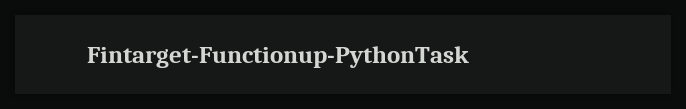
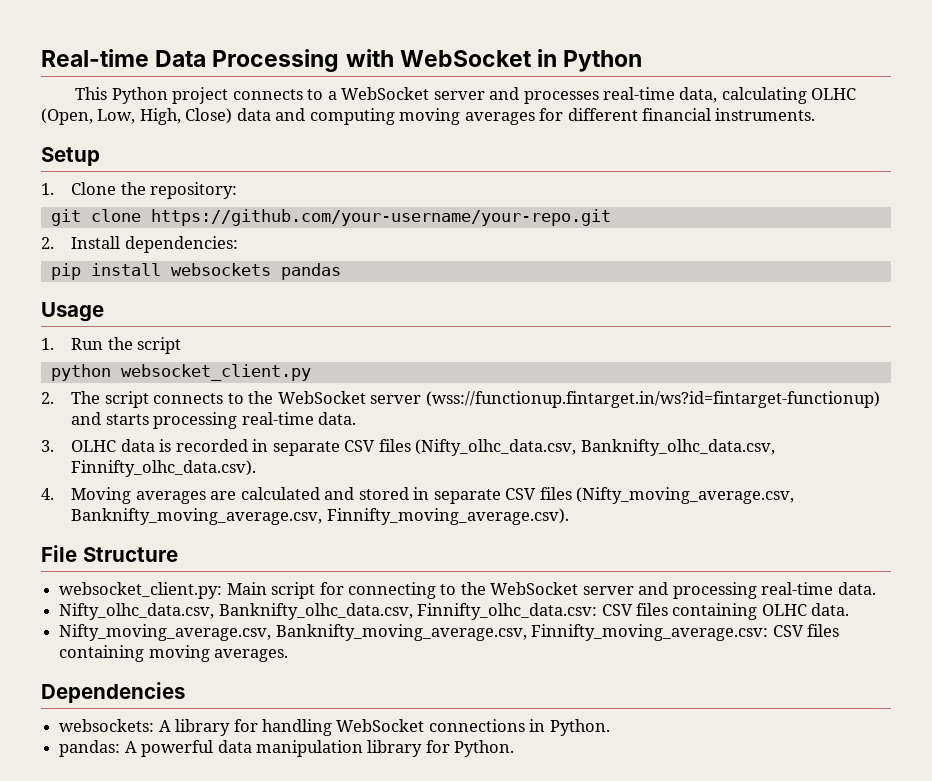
- Fintarget-Functionup-PythonTask
+ Real-time Data Processing with WebSocket in Python
+ This Python project connects to a WebSocket server and processes real-time data, calculating OLHC (Open, Low, High, Close) data and computing moving averages for different financial instruments.
+ Setup
+ 1. Clone the repository:
+ git clone https://github.com/your-username/your-repo.git
+ 2. Install dependencies:
+ pip install websockets pandas
+ Usage
+ 1. Run the script
+ python websocket_client.py
+ 2. The script connects to the WebSocket server (wss://functionup.fintarget.in/ws?id=fintarget-functionup) and starts processing real-time data.
+ 3. OLHC data is recorded in separate CSV files (Nifty_olhc_data.csv, Banknifty_olhc_data.csv, Finnifty_olhc_data.csv).
+ 4. Moving averages are calculated and stored in separate CSV files (Nifty_moving_average.csv, Banknifty_moving_average.csv, Finnifty_moving_average.csv).
+ File Structure
+ websocket_client.py: Main script for connecting to the WebSocket server and processing real-time data.
+ Nifty_olhc_data.csv, Banknifty_olhc_data.csv, Finnifty_olhc_data.csv: CSV files containing OLHC data.
+ Nifty_moving_average.csv, Banknifty_moving_average.csv, Finnifty_moving_average.csv: CSV files containing moving averages.
+ Dependencies
+ websockets: A library for handling WebSocket connections in Python.
+ pandas: A powerful data manipulation library for Python.

